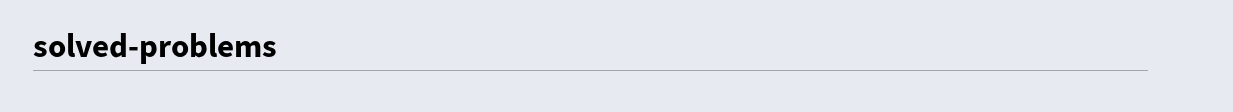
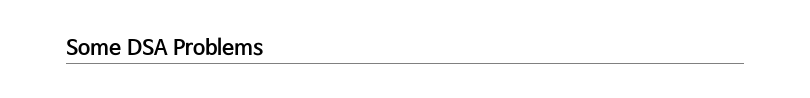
- solved-problems
+ Some DSA Problems

